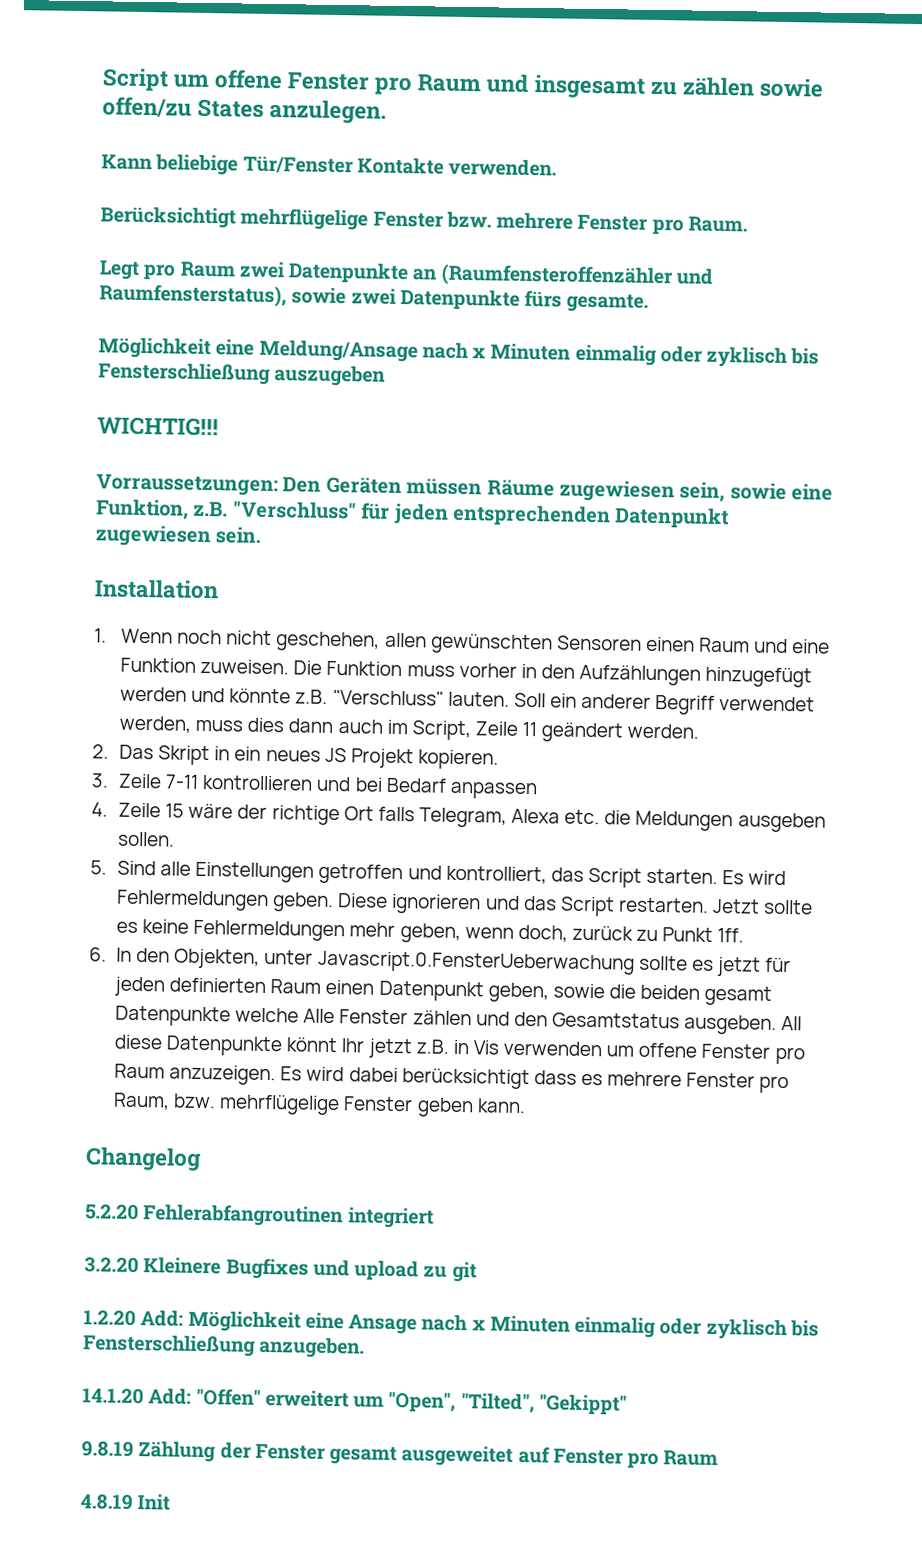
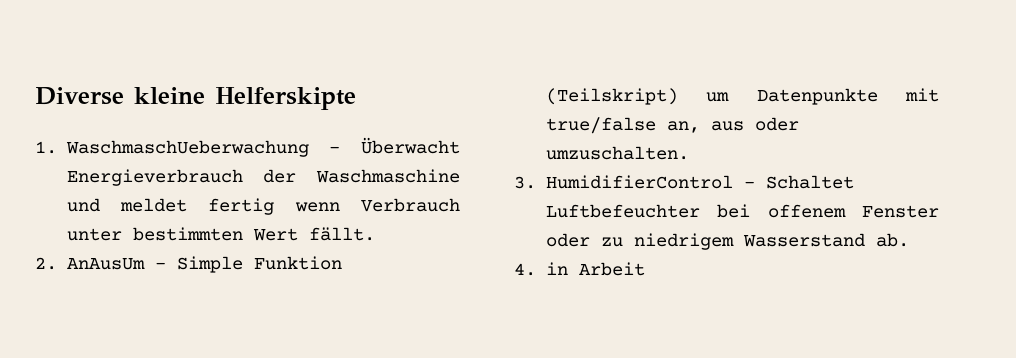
- Script um offene Fenster pro Raum und insgesamt zu zählen sowie offen/zu States anzulegen.
- Kann beliebige Tür/Fenster Kontakte verwenden.
- Berücksichtigt mehrflügelige Fenster bzw. mehrere Fenster pro Raum.
- Legt pro Raum zwei Datenpunkte an (Raumfensteroffenzähler und Raumfensterstatus), sowie zwei Datenpunkte fürs gesamte.
- Möglichkeit eine Meldung/Ansage nach x Minuten einmalig oder zyklisch bis Fensterschließung auszugeben
- WICHTIG!!!
- Vorraussetzungen: Den Geräten müssen Räume zugewiesen sein, sowie eine Funktion, z.B. "Verschluss" für jeden entsprechenden Datenpunkt zugewiesen sein.
- Installation
- 1. Wenn noch nicht geschehen, allen gewünschten Sensoren einen Raum und eine Funktion zuweisen. Die Funktion muss vorher in den Aufzählungen hinzugefügt werden und könnte z.B. "Verschluss" lauten. Soll ein anderer Begriff verwendet werden, muss dies dann auch im Script, Zeile 11 geändert werden.
- 2. Das Skript in ein neues JS Projekt kopieren.
- 3. Zeile 7-11 kontrollieren und bei Bedarf anpassen
- 4. Zeile 15 wäre der richtige Ort falls Telegram, Alexa etc. die Meldungen ausgeben sollen.
- 5. Sind alle Einstellungen getroffen und kontrolliert, das Script starten. Es wird Fehlermeldungen geben. Diese ignorieren und das Script restarten. Jetzt sollte es keine Fehlermeldungen mehr geben, wenn doch, zurück zu Punkt 1ff.
- 6. In den Objekten, unter Javascript.0.FensterUeberwachung sollte es jetzt für jeden definierten Raum einen Datenpunkt geben, sowie die beiden gesamt Datenpunkte welche Alle Fenster zählen und den Gesamtstatus ausgeben. All diese Datenpunkte könnt Ihr jetzt z.B. in Vis verwenden um offene Fenster pro Raum anzuzeigen. Es wird dabei berücksichtigt dass es mehrere Fenster pro Raum, bzw. mehrflügelige Fenster geben kann.
- Changelog
- 5.2.20 Fehlerabfangroutinen integriert
- 3.2.20 Kleinere Bugfixes und upload zu git
- 1.2.20 Add: Möglichkeit eine Ansage nach x Minuten einmalig oder zyklisch bis Fensterschließung anzugeben.
- 14.1.20 Add: "Offen" erweitert um "Open", "Tilted", "Gekippt"
- 9.8.19 Zählung der Fenster gesamt ausgeweitet auf Fenster pro Raum
- 4.8.19 Init
+ Diverse kleine Helferskipte
+ 1. WaschmaschUeberwachung - Überwacht Energieverbrauch der Waschmaschine und meldet fertig wenn Verbrauch unter bestimmten Wert fällt.
+ 2. AnAusUm - Simple Funktion (Teilskript) um Datenpunkte mit true/false an, aus oder umzuschalten.
+ 3. HumidifierControl - Schaltet Luftbefeuchter bei offenem Fenster oder zu niedrigem Wasserstand ab.
+ 4. in Arbeit

